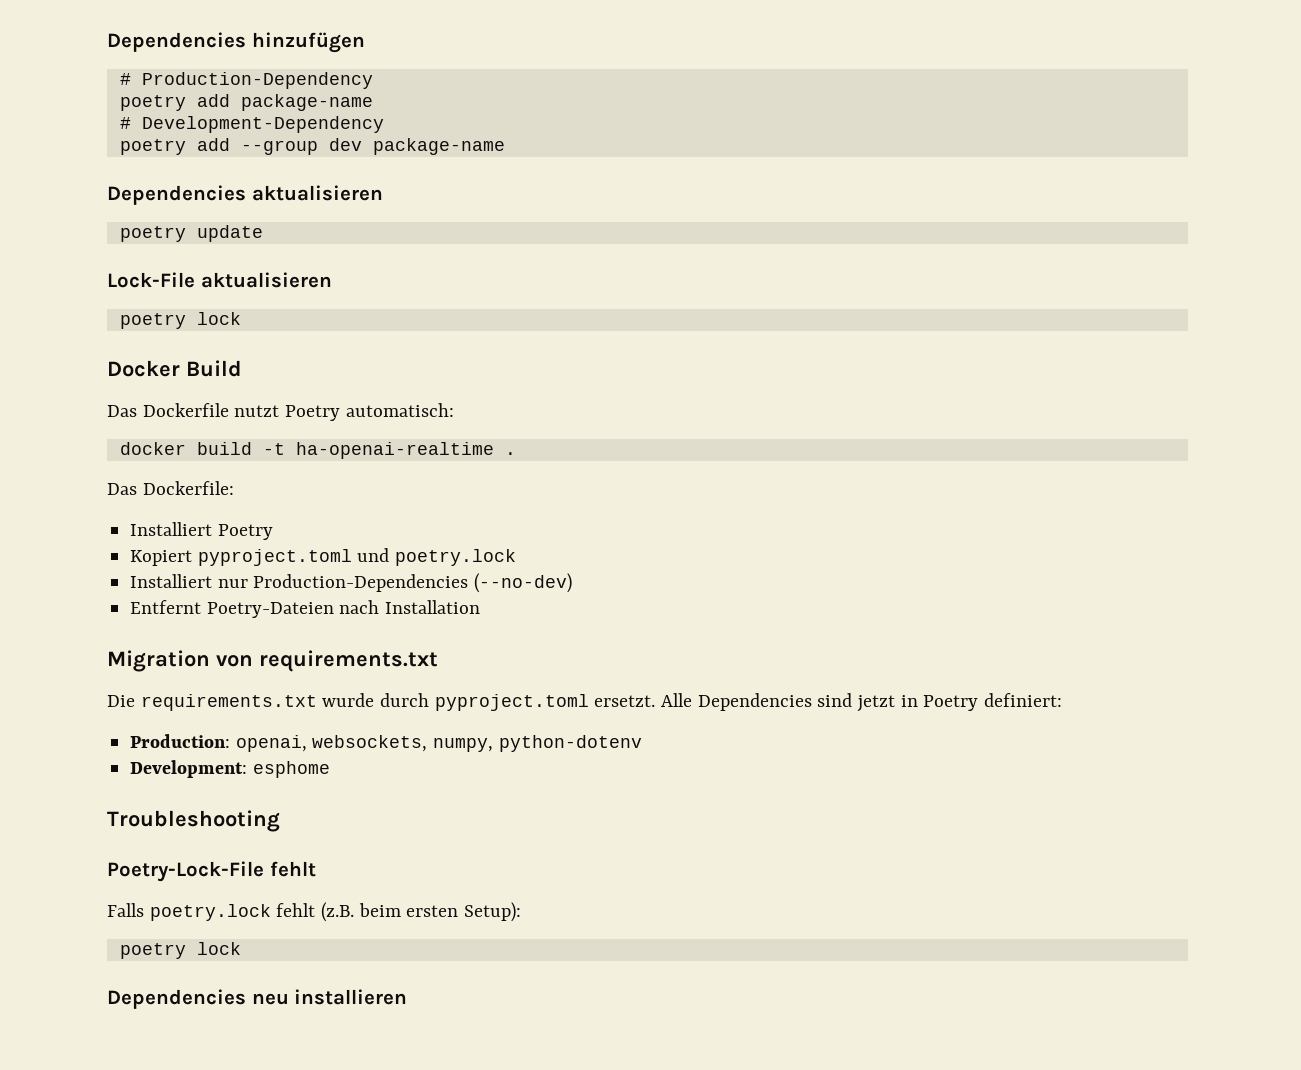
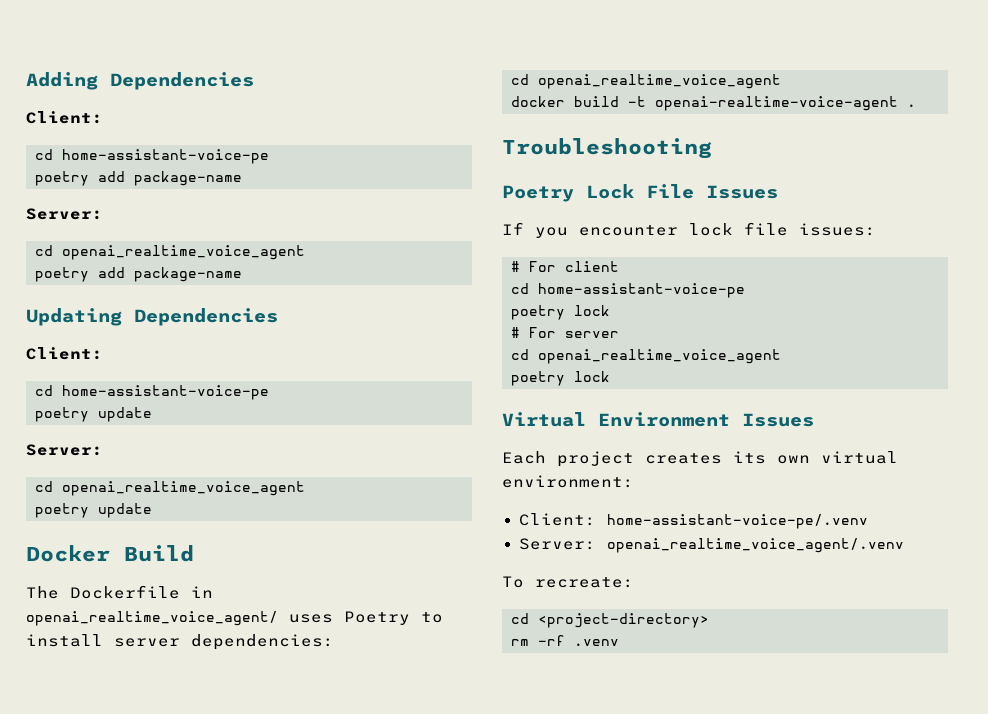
- Dependencies hinzufügen
- # Production-Dependency
+ Adding Dependencies
+ Client:
+ cd home-assistant-voice-pe
  poetry add package-name
- # Development-Dependency
- poetry add --group dev package-name
- Dependencies aktualisieren
+ Server:
+ cd openai_realtime_voice_agent
+ poetry add package-name
+ Updating Dependencies
+ Client:
+ cd home-assistant-voice-pe
  poetry update
- Lock-File aktualisieren
+ Server:
+ cd openai_realtime_voice_agent
+ poetry update
+ Docker Build
+ The Dockerfile in openai_realtime_voice_agent/ uses Poetry to install server dependencies:
+ cd openai_realtime_voice_agent
+ docker build -t openai-realtime-voice-agent .
+ Troubleshooting
+ Poetry Lock File Issues
+ If you encounter lock file issues:
+ # For client
+ cd home-assistant-voice-pe
  poetry lock
- Docker Build
- Das Dockerfile nutzt Poetry automatisch:
- docker build -t ha-openai-realtime .
- Das Dockerfile:
- Installiert Poetry
- Kopiert pyproject.toml und poetry.lock
- Installiert nur Production-Dependencies (--no-dev)
- Entfernt Poetry-Dateien nach Installation
- Migration von requirements.txt
- Die requirements.txt wurde durch pyproject.toml ersetzt. Alle Dependencies sind jetzt in Poetry definiert:
- Production: openai, websockets, numpy, python-dotenv
- Development: esphome
- Troubleshooting
- Poetry-Lock-File fehlt
- Falls poetry.lock fehlt (z.B. beim ersten Setup):
+ # For server
+ cd openai_realtime_voice_agent
  poetry lock
- Dependencies neu installieren
+ Virtual Environment Issues
+ Each project creates its own virtual environment:
+ Client: home-assistant-voice-pe/.venv
+ Server: openai_realtime_voice_agent/.venv
+ To recreate:
+ cd <project-directory>
+ rm -rf .venv

